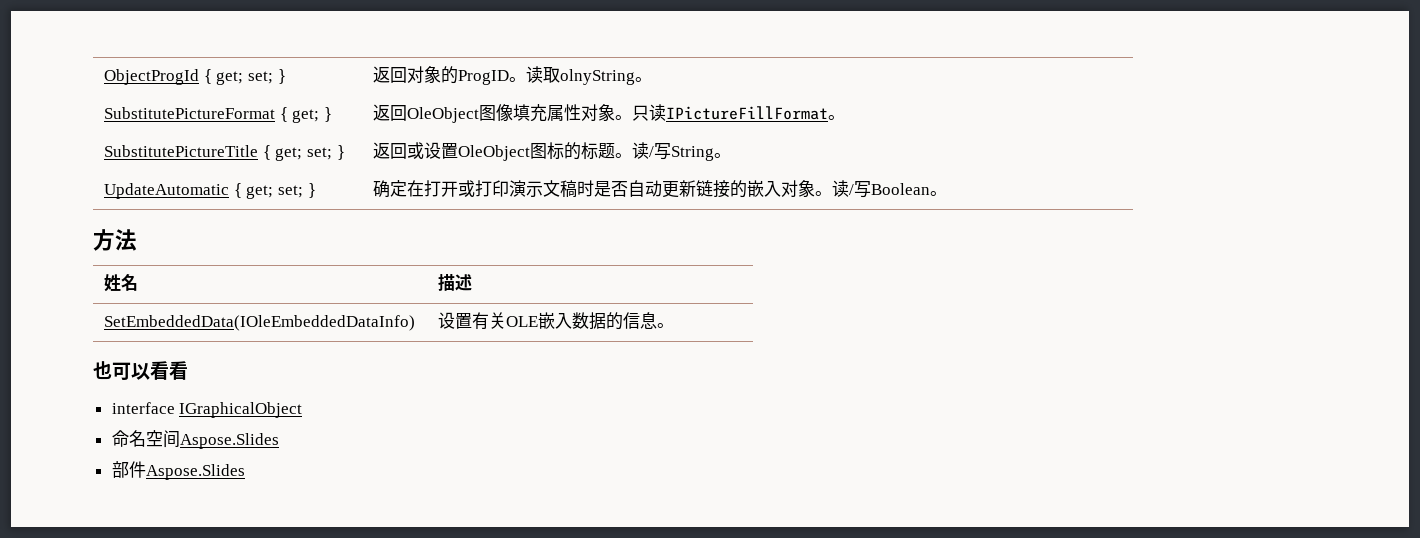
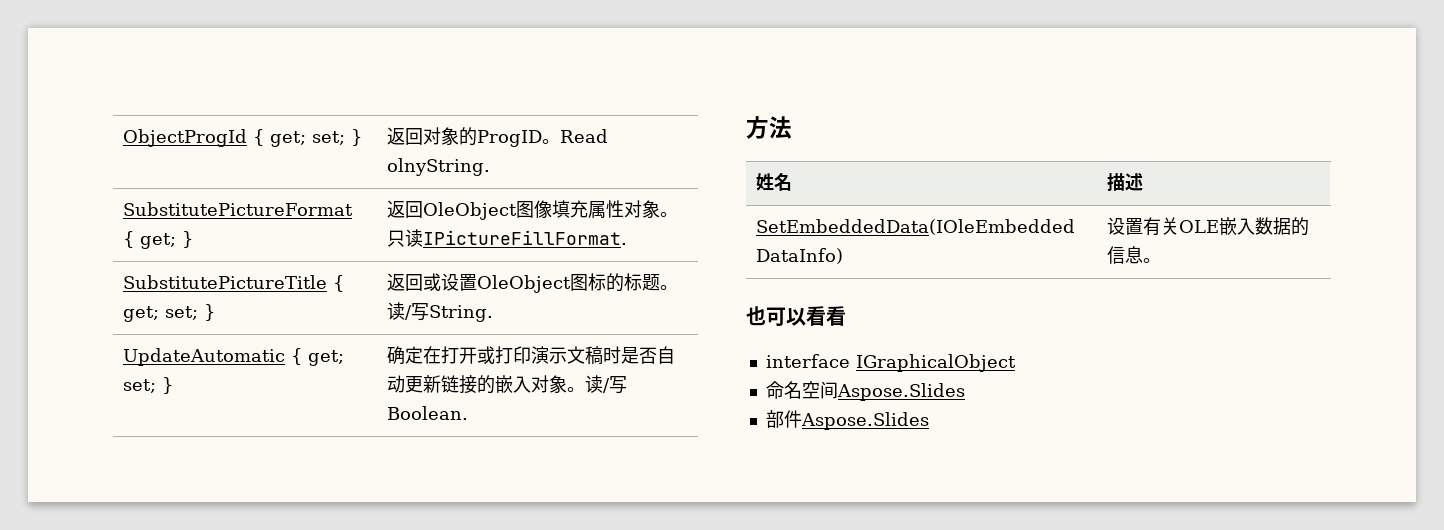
- ObjectProgId { get; set; } | 返回对象的ProgID。读取olnyString。
+ ObjectProgId { get; set; } | 返回对象的ProgID。Read olnyString.
- SubstitutePictureFormat { get; } | 返回OleObject图像填充属性对象。只读IPictureFillFormat。
+ SubstitutePictureFormat { get; } | 返回OleObject图像填充属性对象。只读IPictureFillFormat.
- SubstitutePictureTitle { get; set; } | 返回或设置OleObject图标的标题。读/写String。
+ SubstitutePictureTitle { get; set; } | 返回或设置OleObject图标的标题。读/写String.
- UpdateAutomatic { get; set; } | 确定在打开或打印演示文稿时是否自动更新链接的嵌入对象。读/写Boolean。
+ UpdateAutomatic { get; set; } | 确定在打开或打印演示文稿时是否自动更新链接的嵌入对象。读/写Boolean.

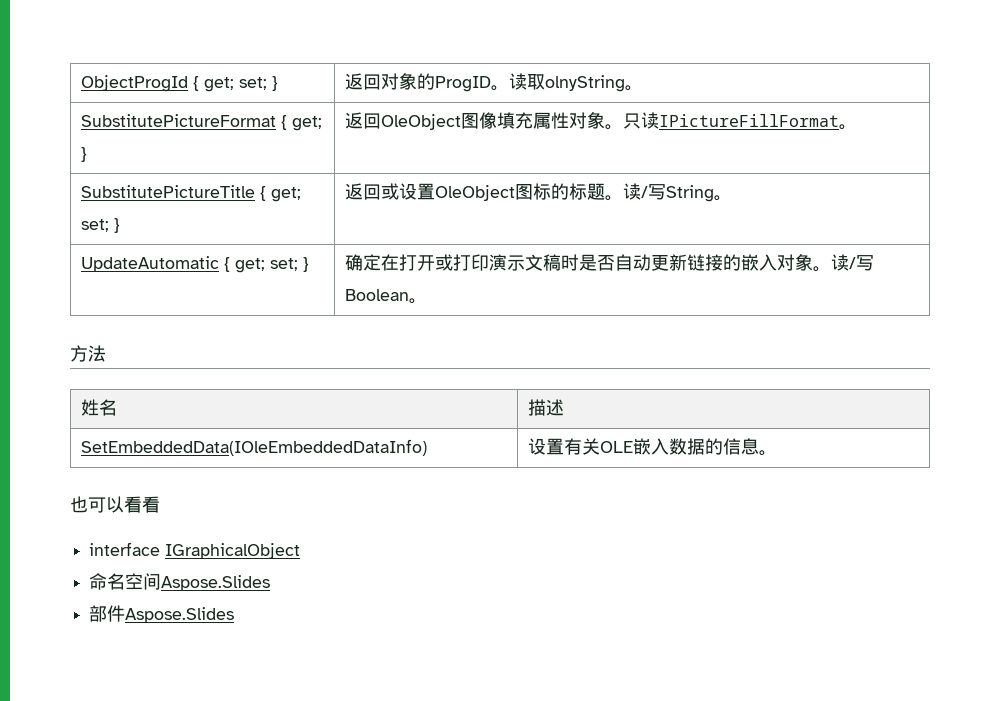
- ObjectProgId { get; set; } | 返回对象的ProgID。Read olnyString.
+ ObjectProgId { get; set; } | 返回对象的ProgID。读取olnyString。
- SubstitutePictureFormat { get; } | 返回OleObject图像填充属性对象。只读IPictureFillFormat.
+ SubstitutePictureFormat { get; } | 返回OleObject图像填充属性对象。只读IPictureFillFormat。
- SubstitutePictureTitle { get; set; } | 返回或设置OleObject图标的标题。读/写String.
+ SubstitutePictureTitle { get; set; } | 返回或设置OleObject图标的标题。读/写String。
- UpdateAutomatic { get; set; } | 确定在打开或打印演示文稿时是否自动更新链接的嵌入对象。读/写Boolean.
+ UpdateAutomatic { get; set; } | 确定在打开或打印演示文稿时是否自动更新链接的嵌入对象。读/写Boolean。

